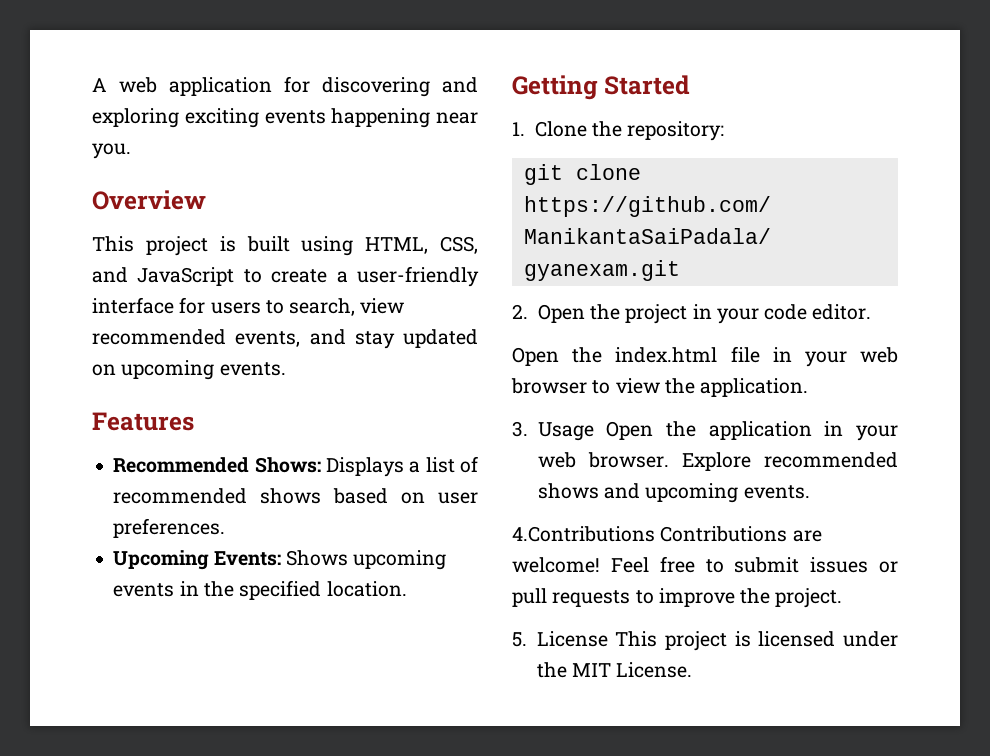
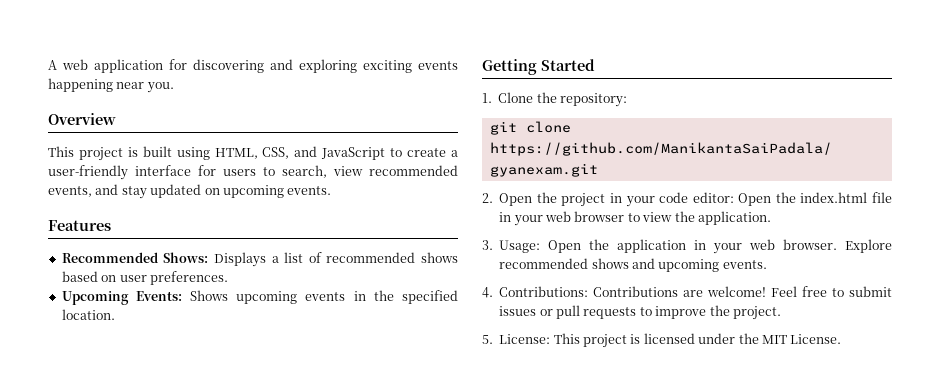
- 2. Open the project in your code editor.
- Open the index.html file in your web browser to view the application.
+ 2. Open the project in your code editor: Open the index.html file in your web browser to view the application.
- 3. Usage Open the application in your web browser.
+ 3. Usage: Open the application in your web browser.
- 4.Contributions Contributions are welcome!
+ 4. Contributions: Contributions are welcome!
- 5. License This project is licensed under the MIT License.
+ 5. License: This project is licensed under the MIT License.

